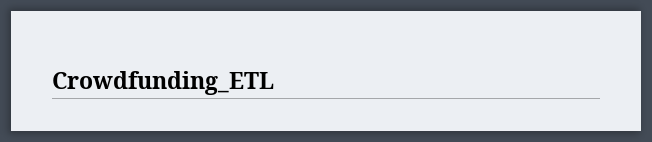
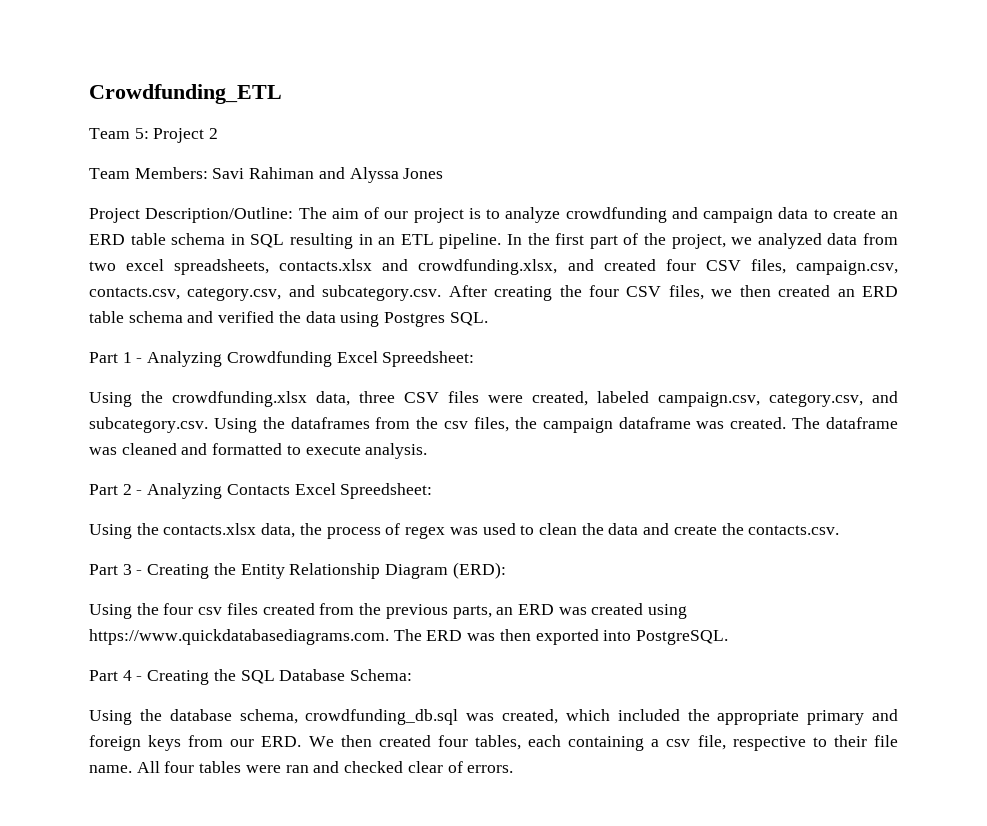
+ Team 5: Project 2
+ Team Members: Savi Rahiman and Alyssa Jones
+ Project Description/Outline: The aim of our project is to analyze crowdfunding and campaign data to create an ERD table schema in SQL resulting in an ETL pipeline. In the first part of the project, we analyzed data from two excel spreadsheets, contacts.xlsx and crowdfunding.xlsx, and created four CSV files, campaign.csv, contacts.csv, category.csv, and subcategory.csv. After creating the four CSV files, we then created an ERD table schema and verified the data using Postgres SQL.
+ Part 1 - Analyzing Crowdfunding Excel Spreedsheet:
+ Using the crowdfunding.xlsx data, three CSV files were created, labeled campaign.csv, category.csv, and subcategory.csv. Using the dataframes from the csv files, the campaign dataframe was created. The dataframe was cleaned and formatted to execute analysis.
+ Part 2 - Analyzing Contacts Excel Spreedsheet:
+ Using the contacts.xlsx data, the process of regex was used to clean the data and create the contacts.csv.
+ Part 3 - Creating the Entity Relationship Diagram (ERD):
+ Using the four csv files created from the previous parts, an ERD was created using https://www.quickdatabasediagrams.com. The ERD was then exported into PostgreSQL.
+ Part 4 - Creating the SQL Database Schema:
+ Using the database schema, crowdfunding_db.sql was created, which included the appropriate primary and foreign keys from our ERD. We then created four tables, each containing a csv file, respective to their file name. All four tables were ran and checked clear of errors.

